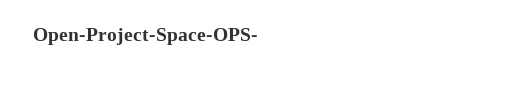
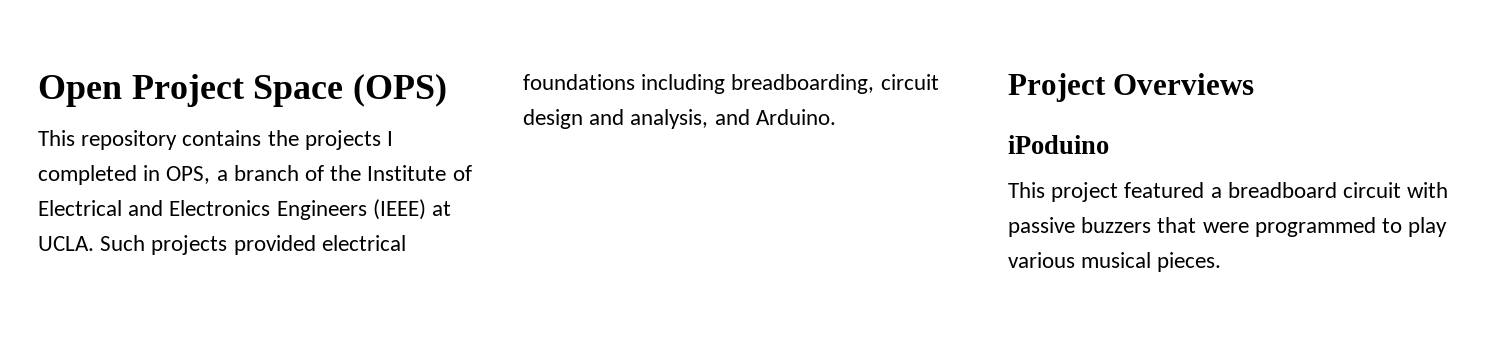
- Open-Project-Space-OPS-
+ Open Project Space (OPS)
+ This repository contains the projects I completed in OPS, a branch of the Institute of Electrical and Electronics Engineers (IEEE) at UCLA. Such projects provided electrical foundations including breadboarding, circuit design and analysis, and Arduino.
+ Project Overviews
+ iPoduino
+ This project featured a breadboard circuit with passive buzzers that were programmed to play various musical pieces.

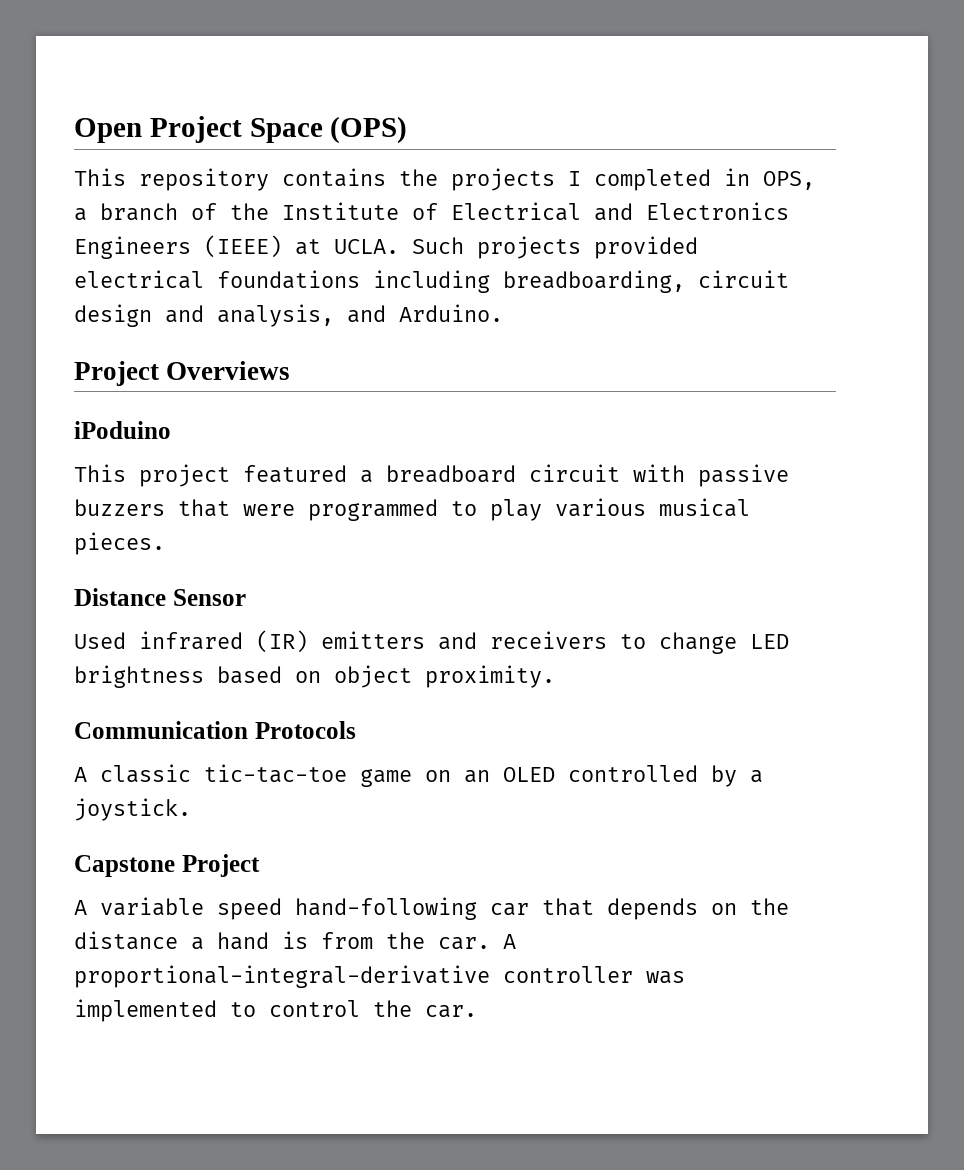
+ Distance Sensor
+ Used infrared (IR) emitters and receivers to change LED brightness based on object proximity.
+ Communication Protocols
+ A classic tic-tac-toe game on an OLED controlled by a joystick.
+ Capstone Project
+ A variable speed hand-following car that depends on the distance a hand is from the car. A proportional-integral-derivative controller was implemented to control the car.

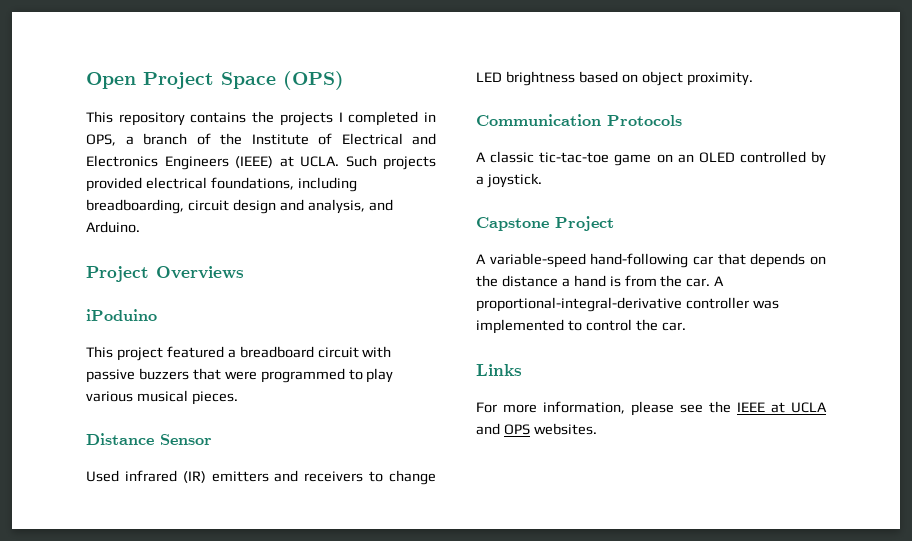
- Such projects provided electrical foundations including breadboarding, circuit design and analysis, and Arduino.
+ Such projects provided electrical foundations, including breadboarding, circuit design and analysis, and Arduino.
- A variable speed hand-following car that depends on the distance a hand is from the car.
+ A variable-speed hand-following car that depends on the distance a hand is from the car.
+ Links
+ For more information, please see the IEEE at UCLA and OPS websites.

